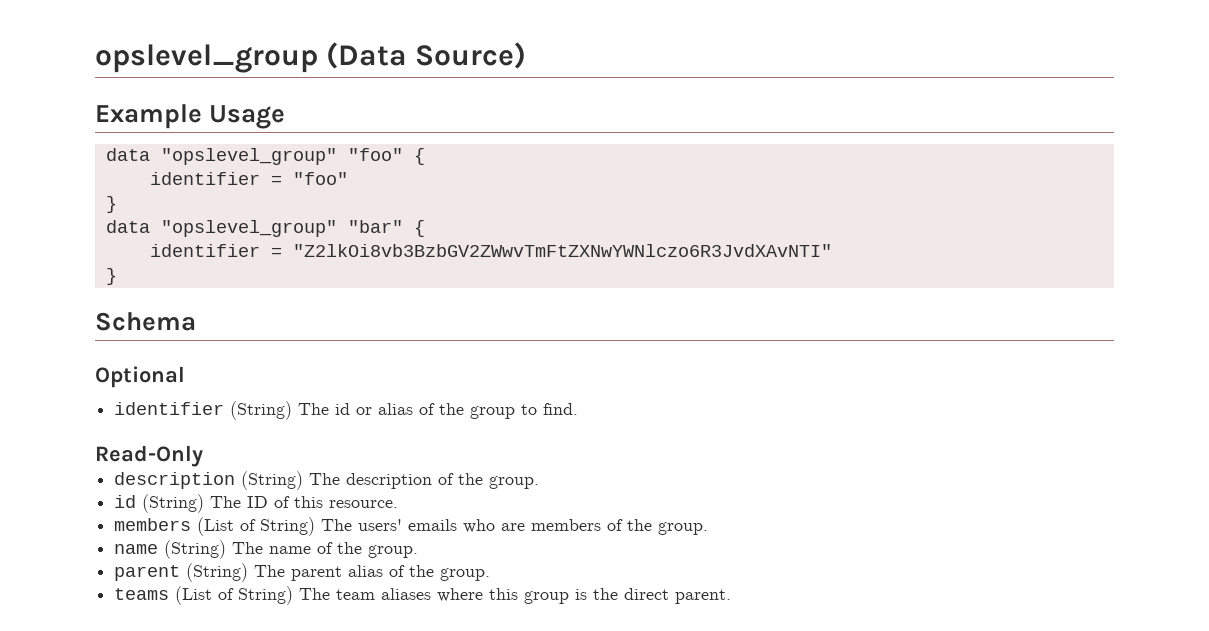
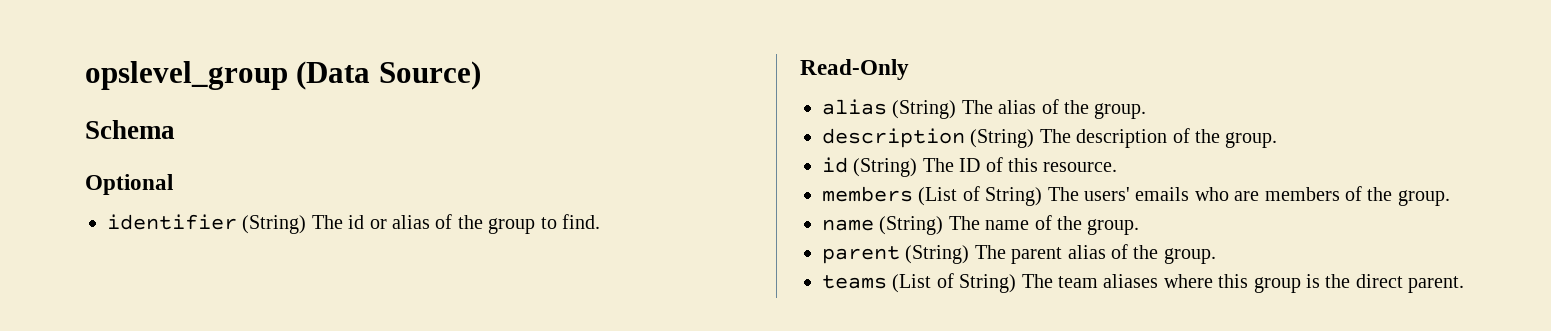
- Example Usage
- data "opslevel_group" "foo" {
- identifier = "foo"
- }
- data "opslevel_group" "bar" {
- identifier = "Z2lkOi8vb3BzbGV2ZWwvTmFtZXNwYWNlczo6R3JvdXAvNTI"
- }
+ alias (String) The alias of the group.

